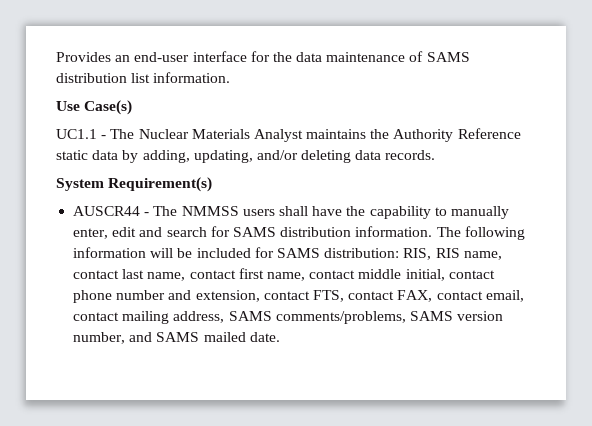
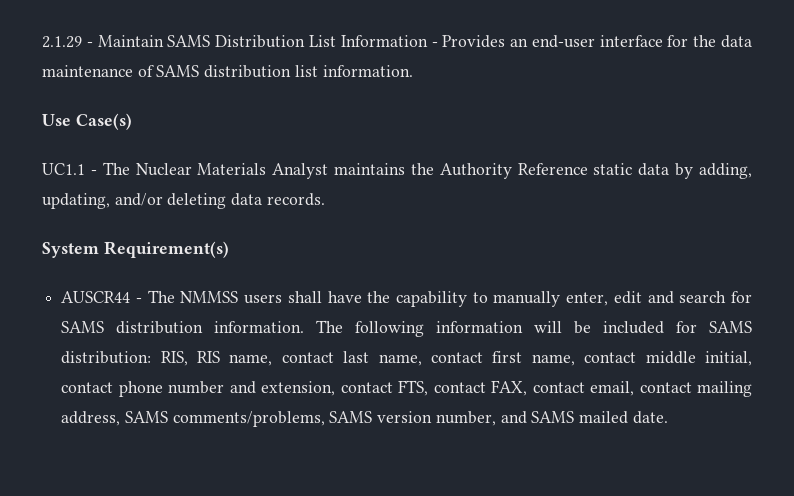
- Provides an end-user interface for the data maintenance of SAMS distribution list information.
+ 2.1.29 - Maintain SAMS Distribution List Information - Provides an end-user interface for the data maintenance of SAMS distribution list information.

